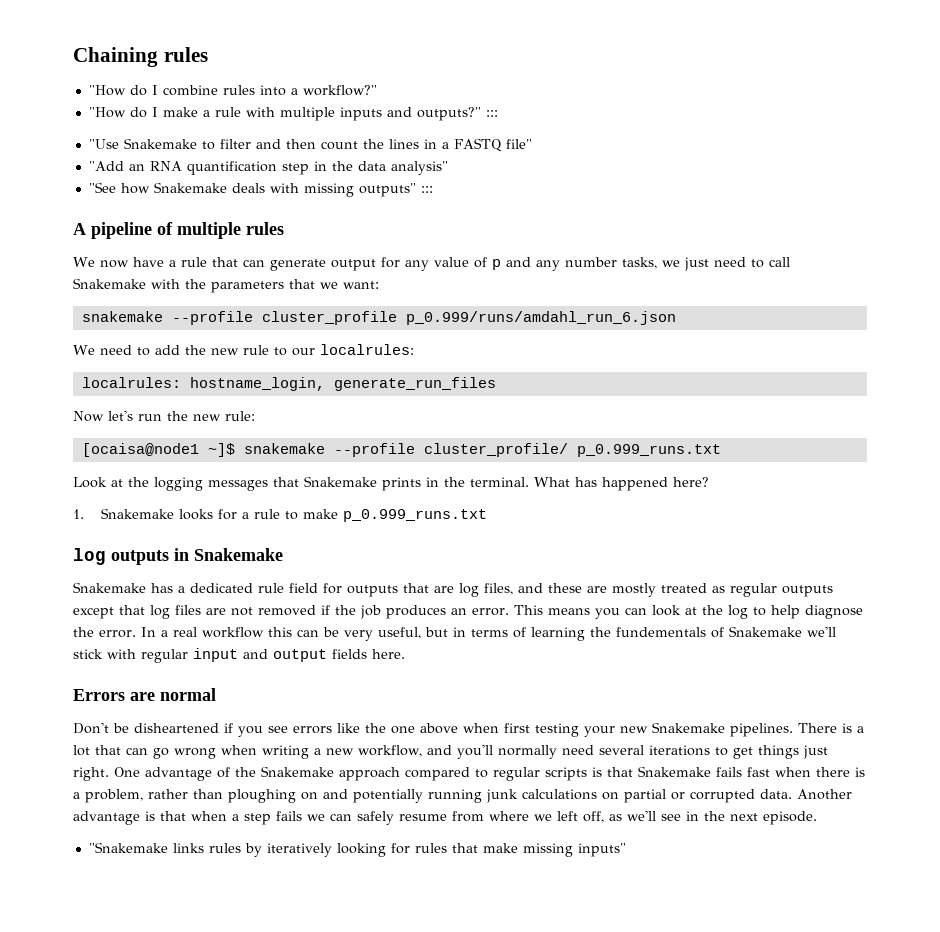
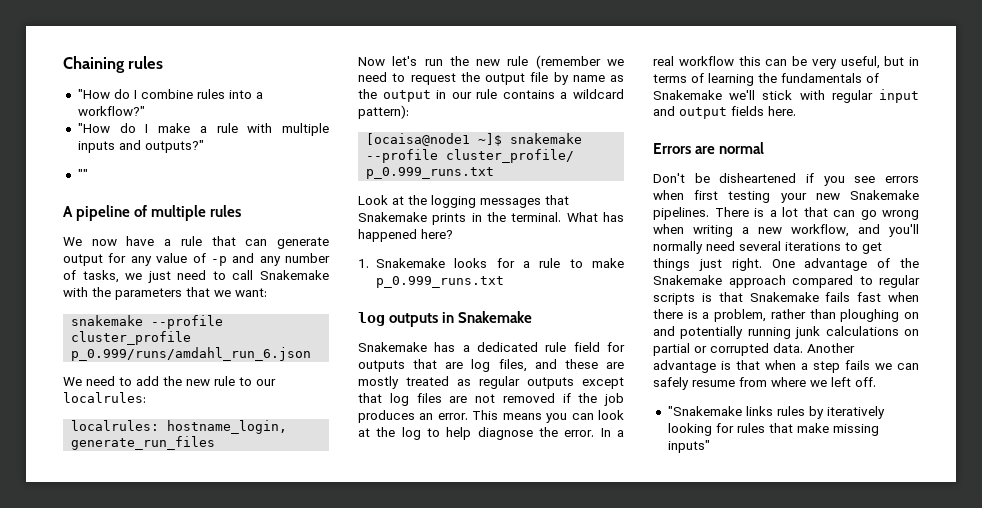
- "How do I make a rule with multiple inputs and outputs?" :::
- "Use Snakemake to filter and then count the lines in a FASTQ file"
- "Add an RNA quantification step in the data analysis"
- "See how Snakemake deals with missing outputs" :::
+ "How do I make a rule with multiple inputs and outputs?"
+ ""
- We now have a rule that can generate output for any value of p and any number tasks, we just need to call Snakemake with the parameters that we want:
+ We now have a rule that can generate output for any value of -p and any number of tasks, we just need to call Snakemake with the parameters that we want:
- Now let's run the new rule:
+ Now let's run the new rule (remember we need to request the output file by name as the output in our rule contains a wildcard pattern):
- In a real workflow this can be very useful, but in terms of learning the fundementals of Snakemake we'll stick with regular input and output fields here.
+ In a real workflow this can be very useful, but in terms of learning the fundamentals of Snakemake we'll stick with regular input and output fields here.
- Don't be disheartened if you see errors like the one above when first testing your new Snakemake pipelines.
+ Don't be disheartened if you see errors when first testing your new Snakemake pipelines.
- Another advantage is that when a step fails we can safely resume from where we left off, as we'll see in the next episode.
+ Another advantage is that when a step fails we can safely resume from where we left off.

